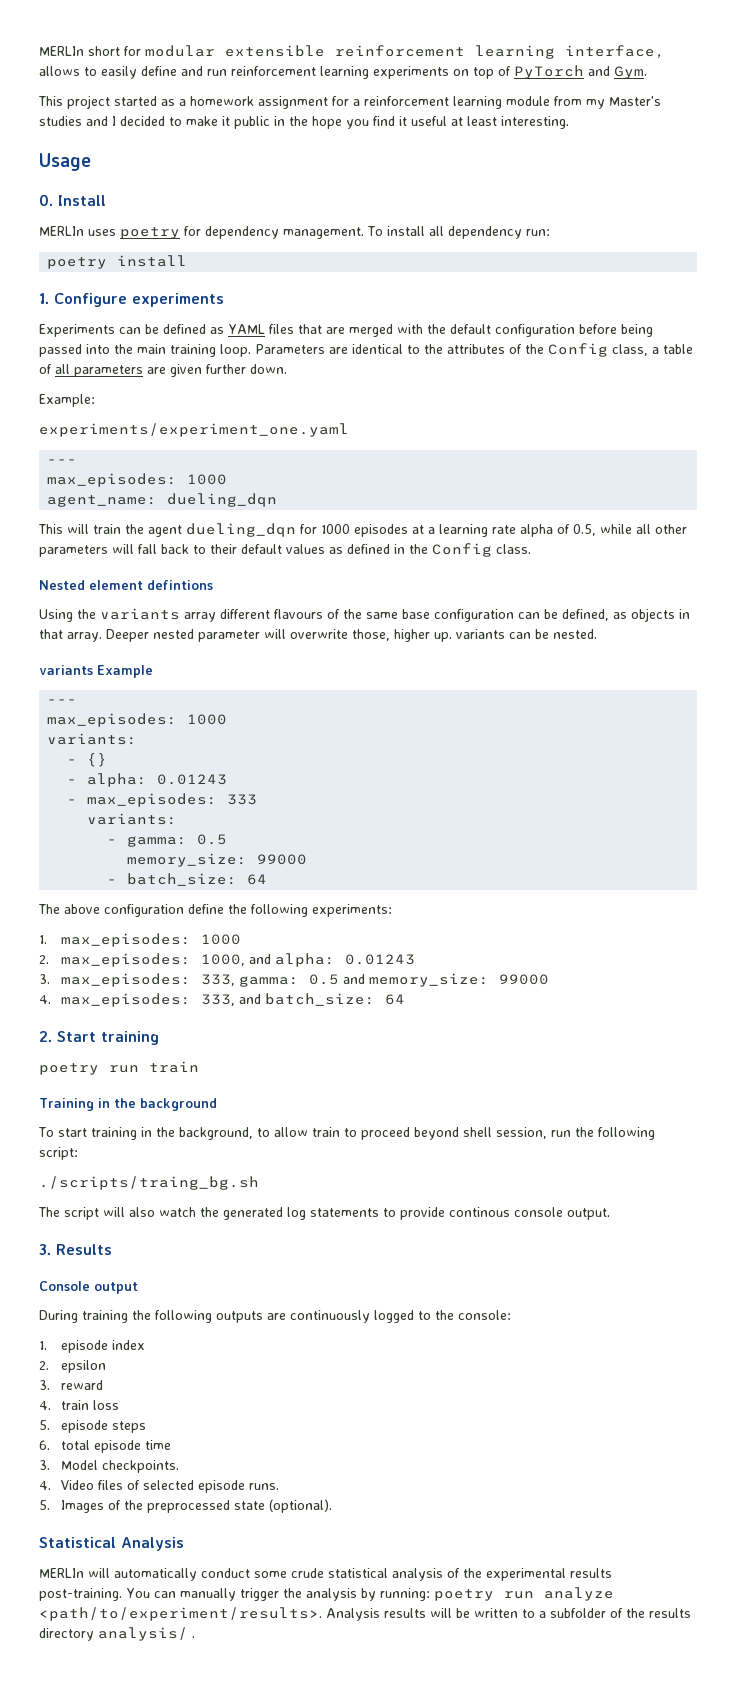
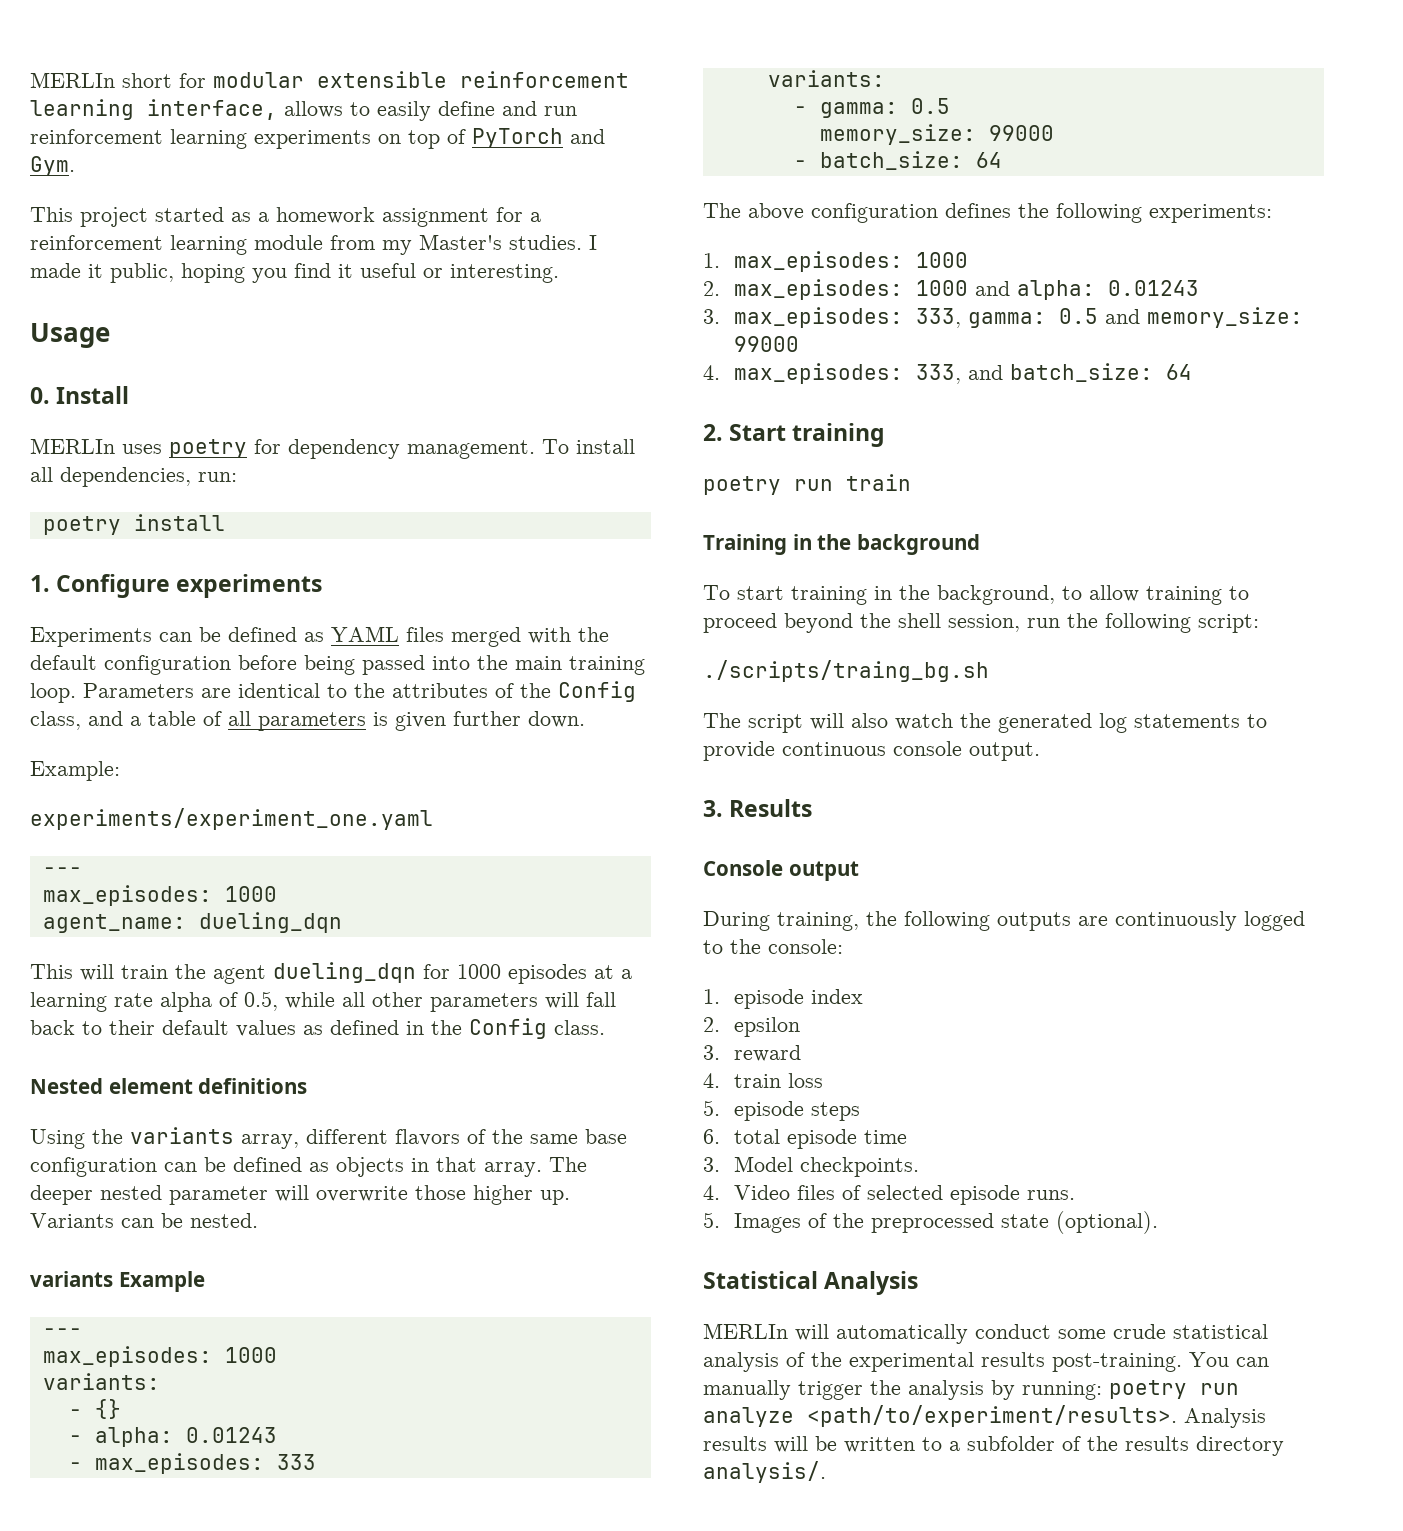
- This project started as a homework assignment for a reinforcement learning module from my Master's studies and I decided to make it public in the hope you find it useful at least interesting.
+ This project started as a homework assignment for a reinforcement learning module from my Master's studies. I made it public, hoping you find it useful or interesting.
- To install all dependency run:
+ To install all dependencies, run:
- Experiments can be defined as YAML files that are merged with the default configuration before being passed into the main training loop.
+ Experiments can be defined as YAML files merged with the default configuration before being passed into the main training loop.
- Parameters are identical to the attributes of the Config class, a table of all parameters are given further down.
+ Parameters are identical to the attributes of the Config class, and a table of all parameters is given further down.
- Nested element defintions
+ Nested element definitions
- Using the variants array different flavours of the same base configuration can be defined, as objects in that array.
+ Using the variants array, different flavors of the same base configuration can be defined as objects in that array.
- Deeper nested parameter will overwrite those, higher up. variants can be nested.
+ The deeper nested parameter will overwrite those higher up. Variants can be nested.
- The above configuration define the following experiments:
+ The above configuration defines the following experiments:
- 2. max_episodes: 1000, and alpha: 0.01243
+ 2. max_episodes: 1000 and alpha: 0.01243
- To start training in the background, to allow train to proceed beyond shell session, run the following script:
+ To start training in the background, to allow training to proceed beyond the shell session, run the following script:
- The script will also watch the generated log statements to provide continous console output.
+ The script will also watch the generated log statements to provide continuous console output.
- During training the following outputs are continuously logged to the console:
+ During training, the following outputs are continuously logged to the console:
- Analysis results will be written to a subfolder of the results directory analysis/ .
+ Analysis results will be written to a subfolder of the results directory analysis/.

